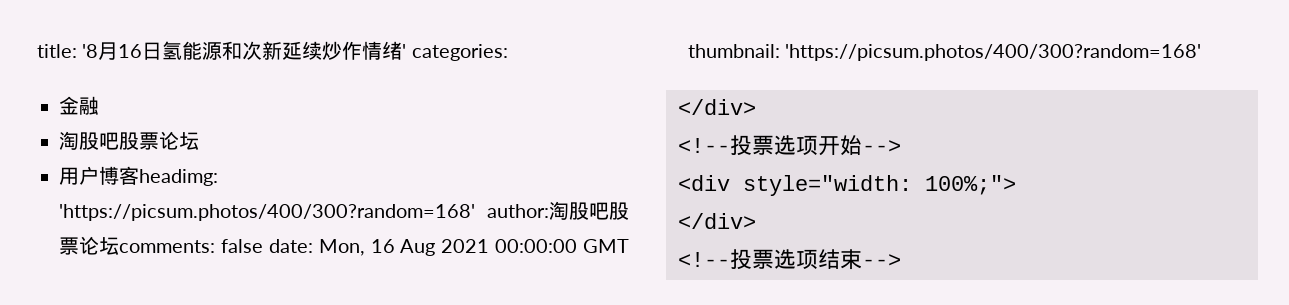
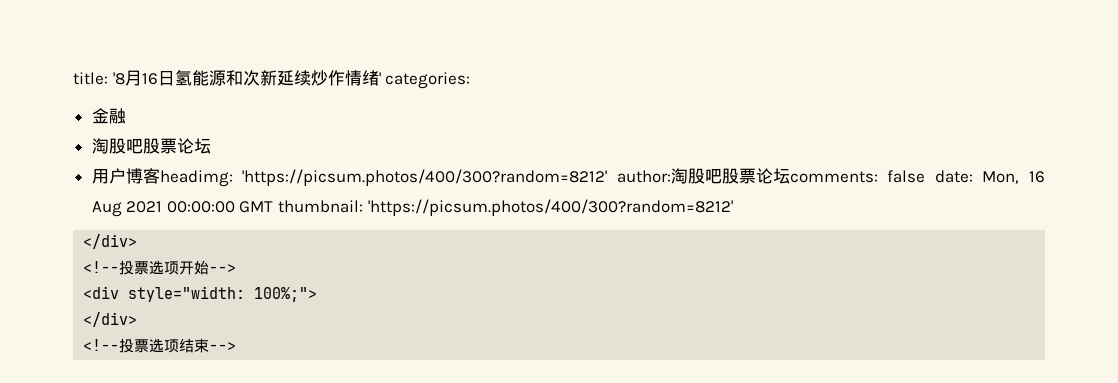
- 用户博客headimg: 'https://picsum.photos/400/300?random=168' author:淘股吧股票论坛comments: false date: Mon, 16 Aug 2021 00:00:00 GMT thumbnail: 'https://picsum.photos/400/300?random=168'
+ 用户博客headimg: 'https://picsum.photos/400/300?random=8212' author:淘股吧股票论坛comments: false date: Mon, 16 Aug 2021 00:00:00 GMT thumbnail: 'https://picsum.photos/400/300?random=8212'

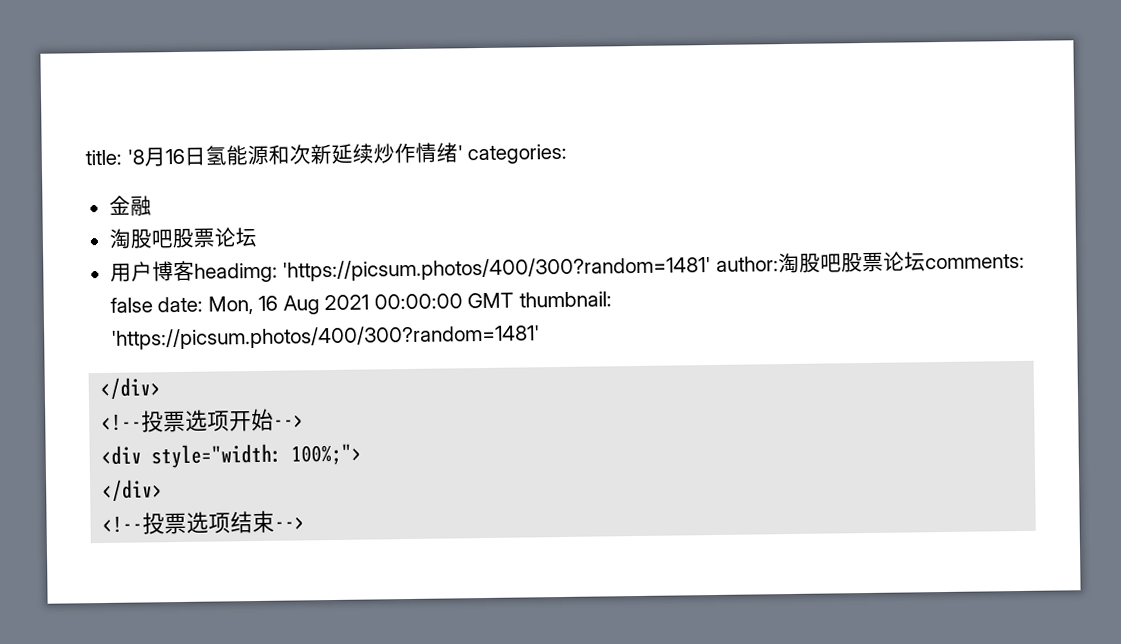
- 用户博客headimg: 'https://picsum.photos/400/300?random=8212' author:淘股吧股票论坛comments: false date: Mon, 16 Aug 2021 00:00:00 GMT thumbnail: 'https://picsum.photos/400/300?random=8212'
+ 用户博客headimg: 'https://picsum.photos/400/300?random=1481' author:淘股吧股票论坛comments: false date: Mon, 16 Aug 2021 00:00:00 GMT thumbnail: 'https://picsum.photos/400/300?random=1481'

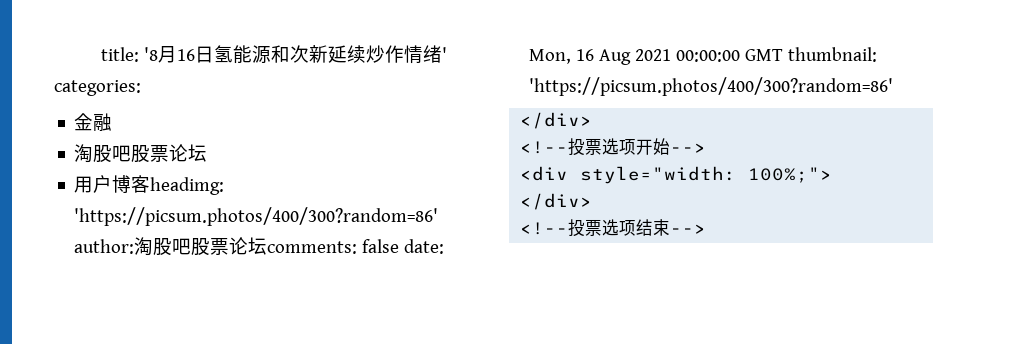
- 用户博客headimg: 'https://picsum.photos/400/300?random=1481' author:淘股吧股票论坛comments: false date: Mon, 16 Aug 2021 00:00:00 GMT thumbnail: 'https://picsum.photos/400/300?random=1481'
+ 用户博客headimg: 'https://picsum.photos/400/300?random=86' author:淘股吧股票论坛comments: false date: Mon, 16 Aug 2021 00:00:00 GMT thumbnail: 'https://picsum.photos/400/300?random=86'

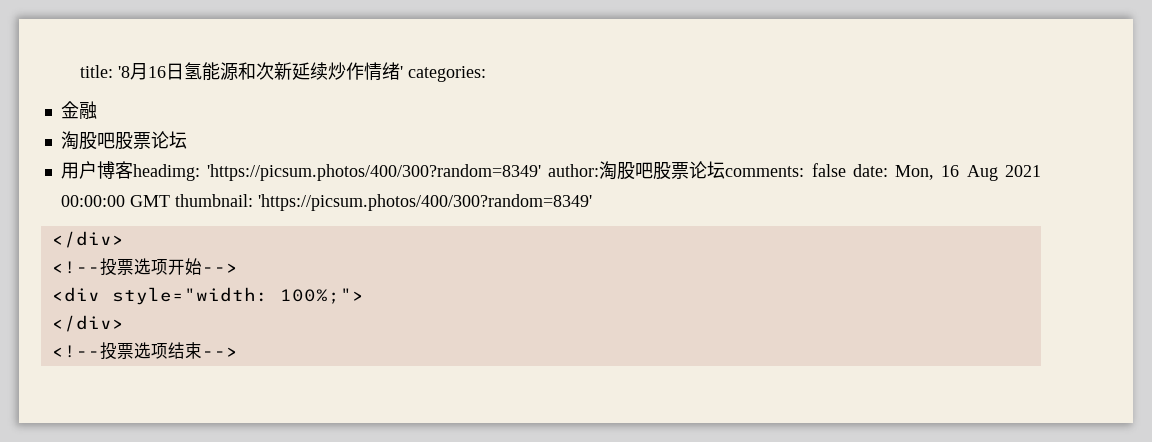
- 用户博客headimg: 'https://picsum.photos/400/300?random=86' author:淘股吧股票论坛comments: false date: Mon, 16 Aug 2021 00:00:00 GMT thumbnail: 'https://picsum.photos/400/300?random=86'
+ 用户博客headimg: 'https://picsum.photos/400/300?random=8349' author:淘股吧股票论坛comments: false date: Mon, 16 Aug 2021 00:00:00 GMT thumbnail: 'https://picsum.photos/400/300?random=8349'

